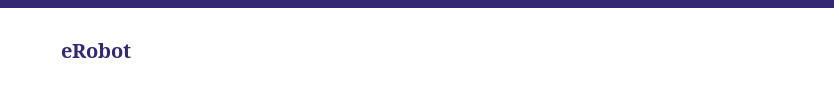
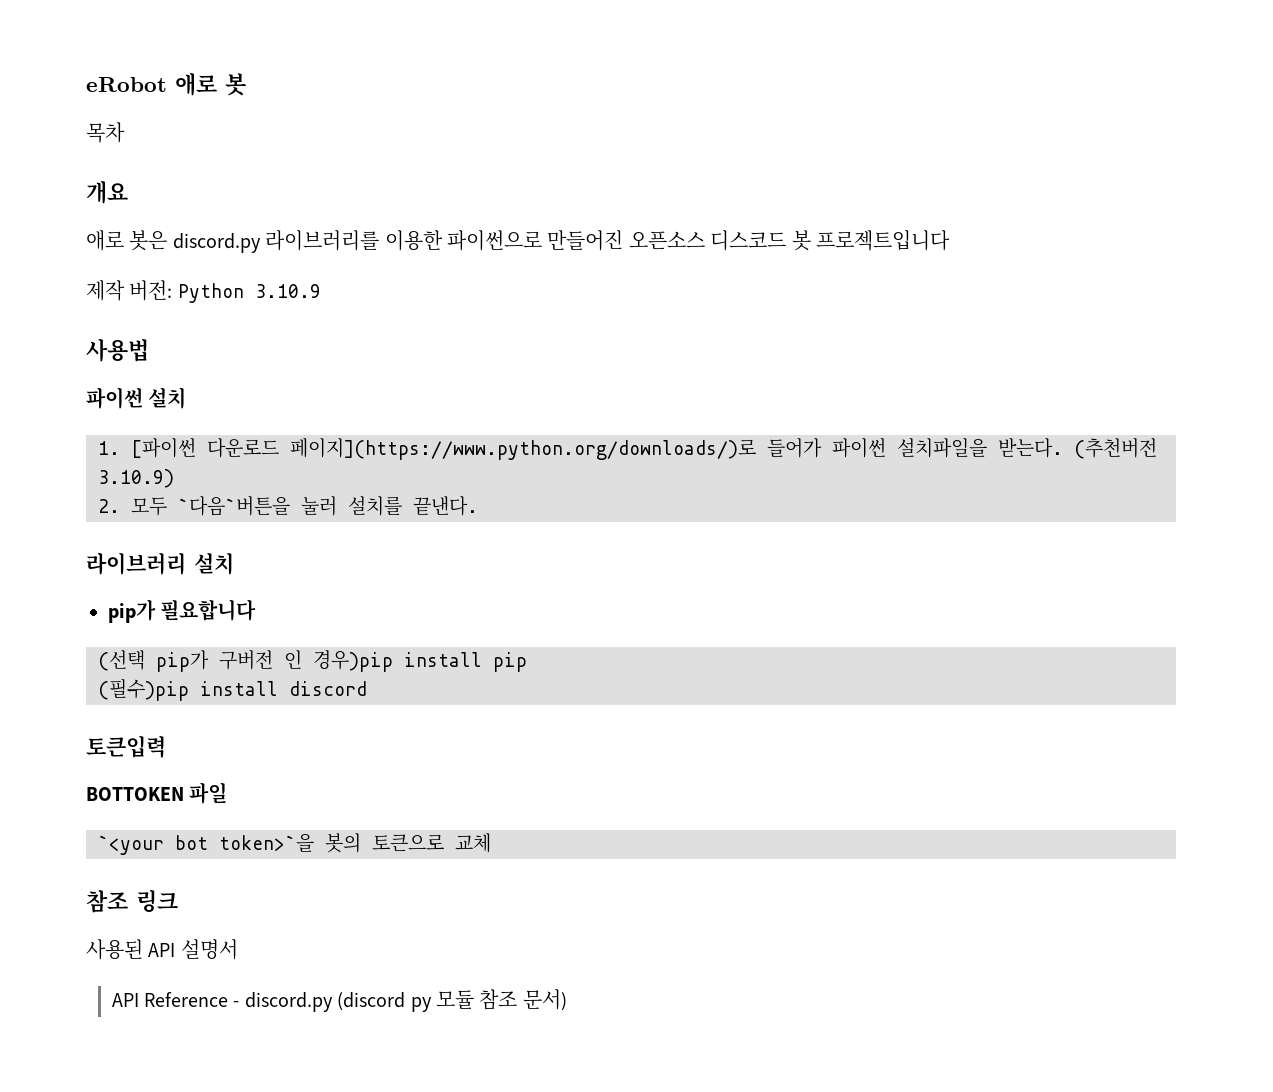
- eRobot
+ eRobot 애로 봇
+ 목차
+ 개요
+ 애로 봇은 discord.py 라이브러리를 이용한 파이썬으로 만들어진 오픈소스 디스코드 봇 프로젝트입니다
+ 제작 버전: Python 3.10.9
+ 사용법
+ 파이썬 설치
+ 1. [파이썬 다운로드 페이지](https://www.python.org/downloads/)로 들어가 파이썬 설치파일을 받는다. (추천버전 3.10.9)
+ 2. 모두 `다음`버튼을 눌러 설치를 끝낸다.
+ 라이브러리 설치
+ pip가 필요합니다
+ (선택 pip가 구버전 인 경우)pip install pip
+ (필수)pip install discord
+ 토큰입력
+ BOTTOKEN 파일
+ `<your bot token>`을 봇의 토큰으로 교체
+ 참조 링크
+ 사용된 API 설명서
+ API Reference - discord.py (discord py 모듈 참조 문서)

